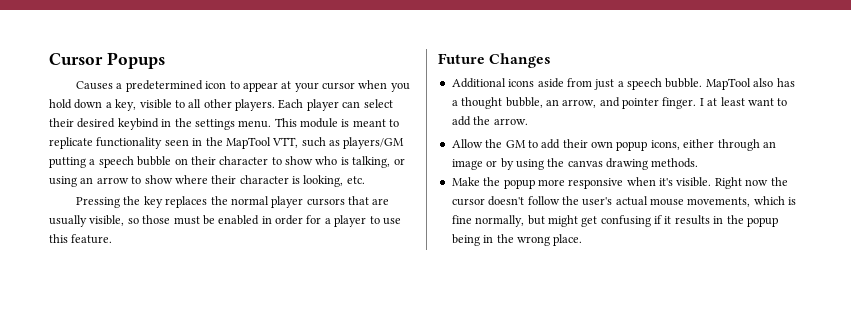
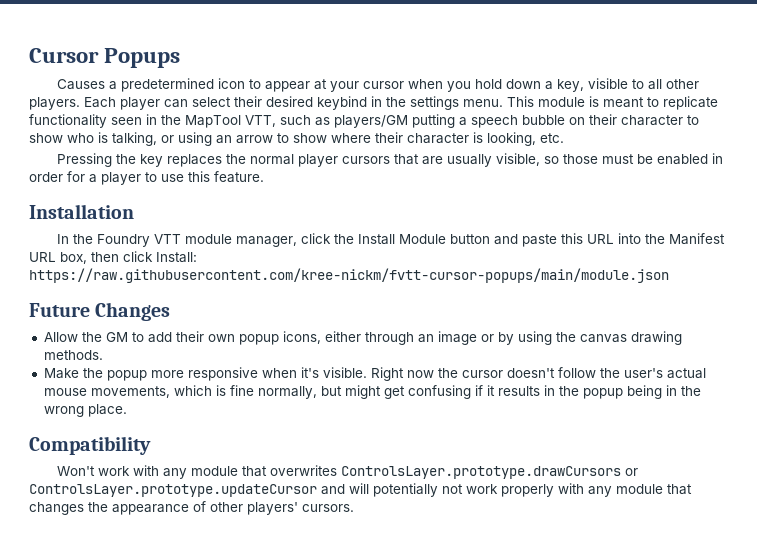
+ Installation
+ In the Foundry VTT module manager, click the Install Module button and paste this URL into the Manifest URL box, then click Install: https://raw.githubusercontent.com/kree-nickm/fvtt-cursor-popups/main/module.json
  Future Changes
- Additional icons aside from just a speech bubble. MapTool also has a thought bubble, an arrow, and pointer finger. I at least want to add the arrow.
+ Compatibility
+ Won't work with any module that overwrites ControlsLayer.prototype.drawCursors or ControlsLayer.prototype.updateCursor and will potentially not work properly with any module that changes the appearance of other players' cursors.

